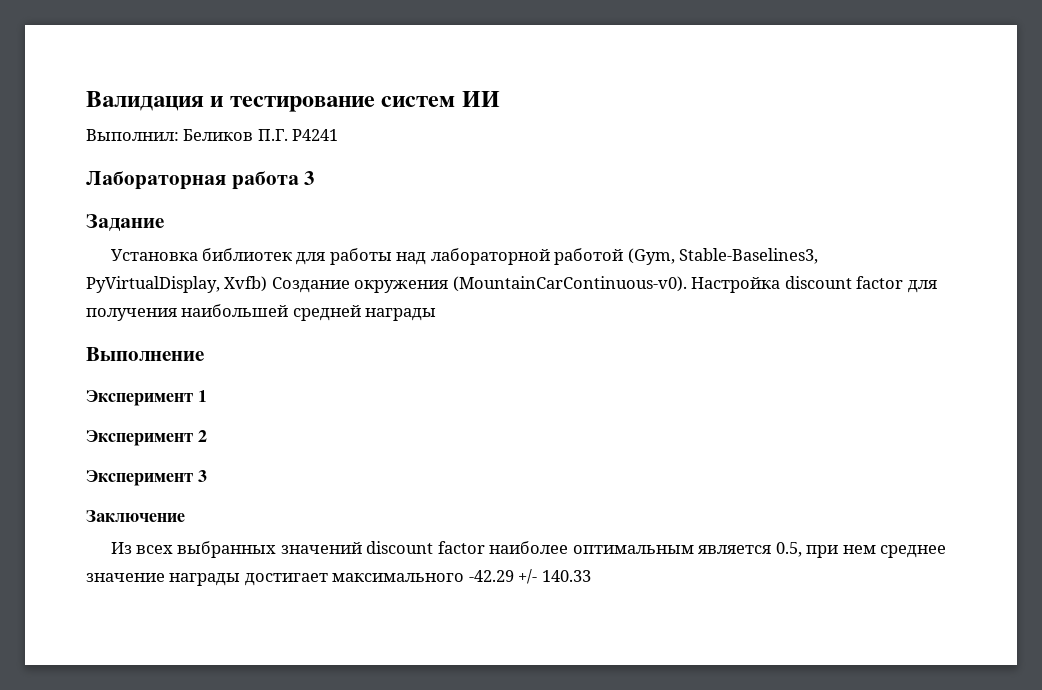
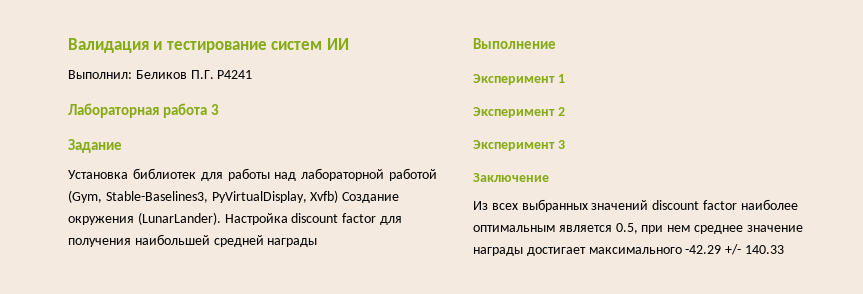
- Установка библиотек для работы над лабораторной работой (Gym, Stable-Baselines3, PyVirtualDisplay, Xvfb) Создание окружения (MountainCarContinuous-v0).
+ Установка библиотек для работы над лабораторной работой (Gym, Stable-Baselines3, PyVirtualDisplay, Xvfb) Создание окружения (LunarLander).

